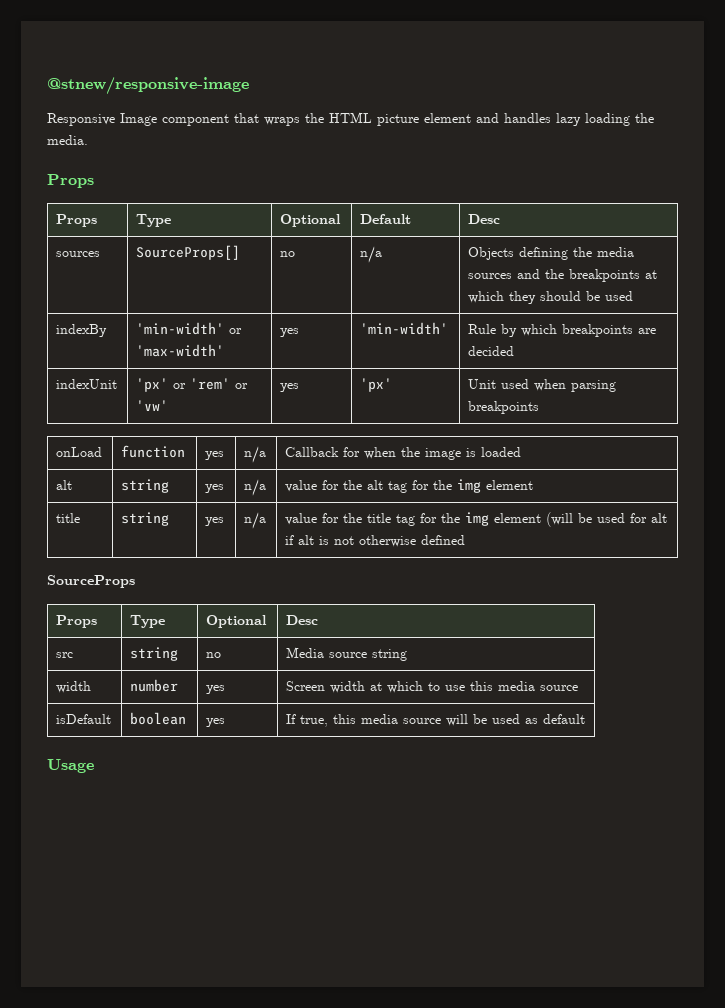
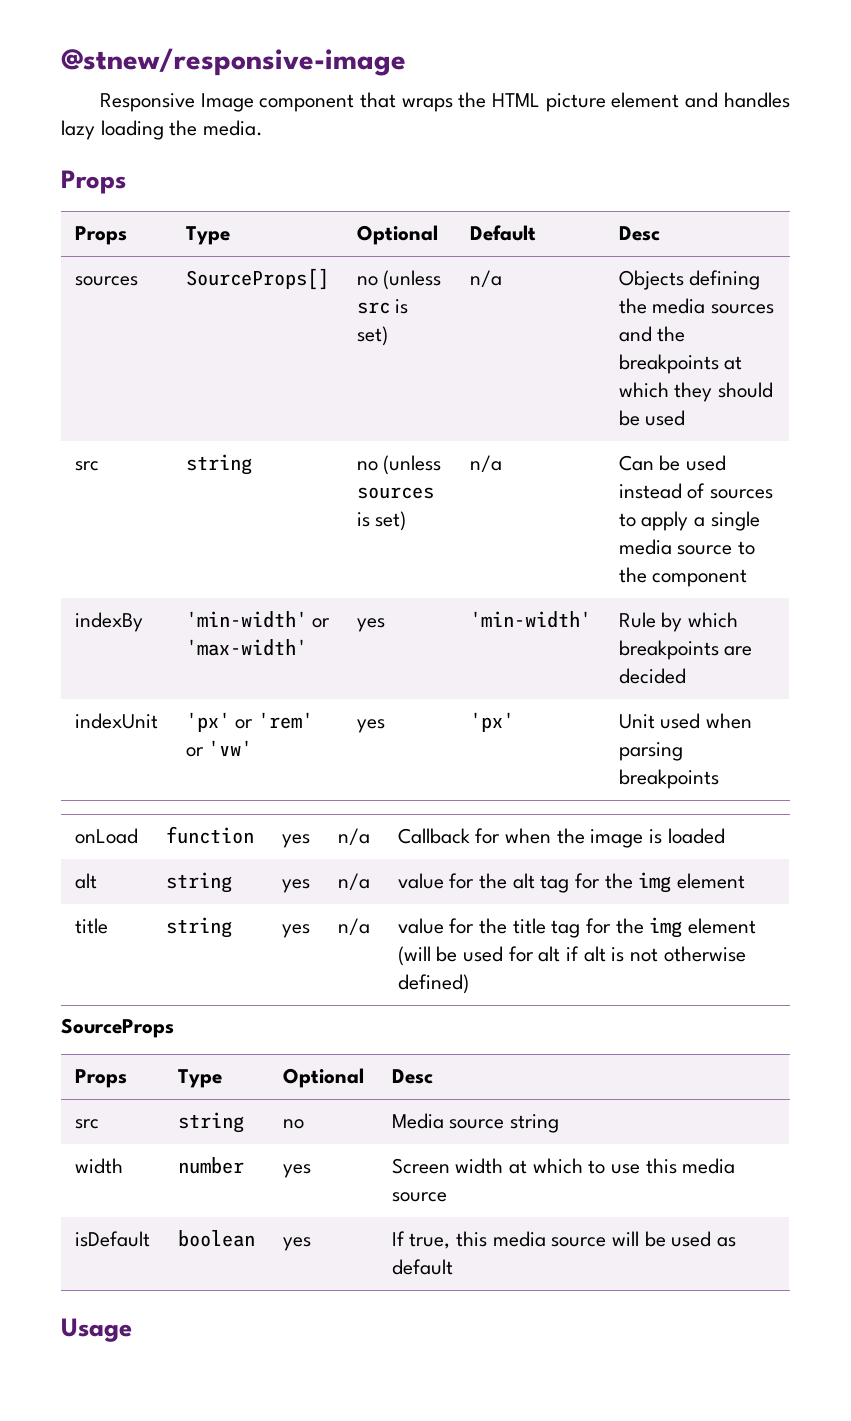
- sources | SourceProps[] | no | n/a | Objects defining the media sources and the breakpoints at which they should be used
+ sources | SourceProps[] | no (unless src is set) | n/a | Objects defining the media sources and the breakpoints at which they should be used
+ src | string | no (unless sources is set) | n/a | Can be used instead of sources to apply a single media source to the component
- title | string | yes | n/a | value for the title tag for the img element (will be used for alt if alt is not otherwise defined
+ title | string | yes | n/a | value for the title tag for the img element (will be used for alt if alt is not otherwise defined)

